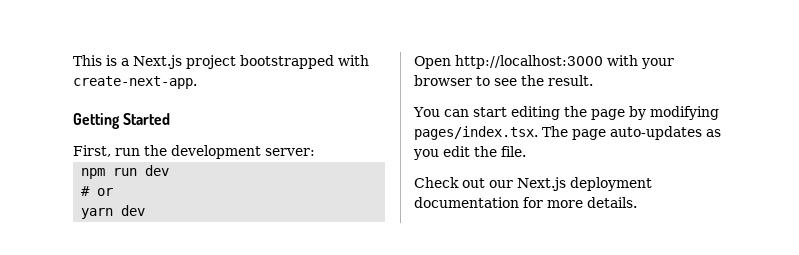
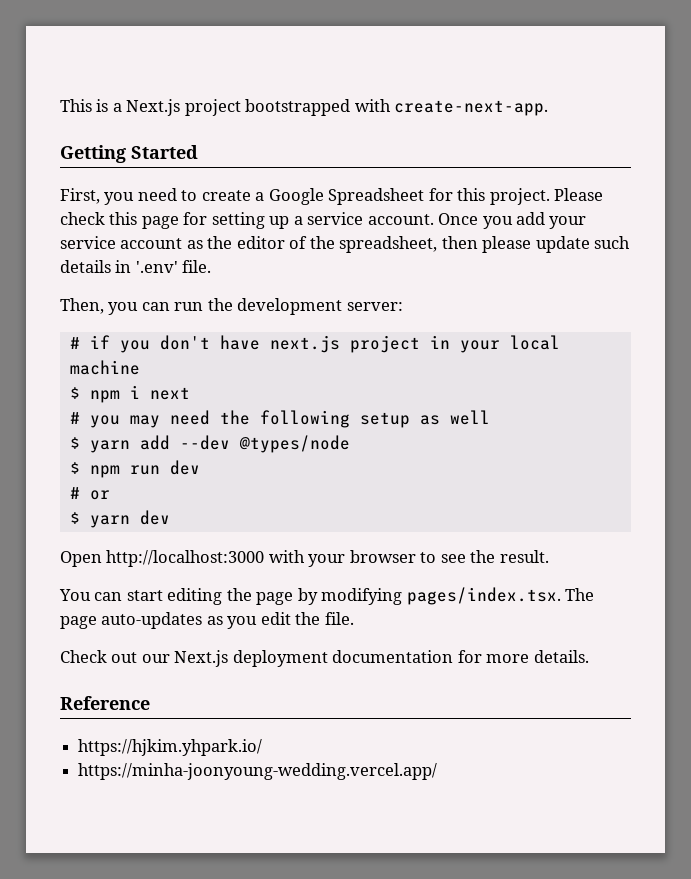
- First, run the development server:
- npm run dev
+ First, you need to create a Google Spreadsheet for this project. Please check this page for setting up a service account. Once you add your service account as the editor of the spreadsheet, then please update such details in '.env' file.
+ Then, you can run the development server:
+ # if you don't have next.js project in your local machine
+ $ npm i next
+ # you may need the following setup as well
+ $ yarn add --dev @types/node
+ $ npm run dev
- yarn dev
+ $ yarn dev
+ Reference
+ https://hjkim.yhpark.io/
+ https://minha-joonyoung-wedding.vercel.app/

